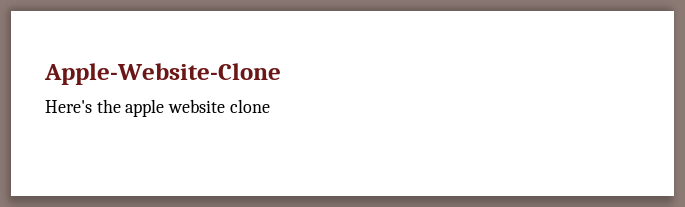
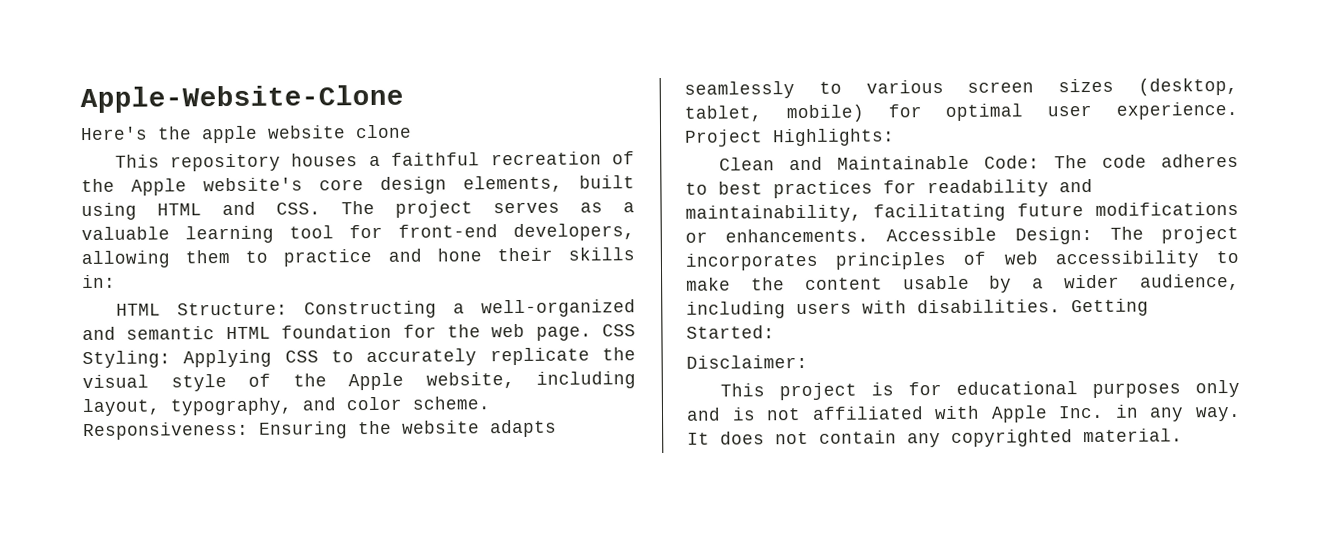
+ This repository houses a faithful recreation of the Apple website's core design elements, built using HTML and CSS. The project serves as a valuable learning tool for front-end developers, allowing them to practice and hone their skills in:
+ HTML Structure: Constructing a well-organized and semantic HTML foundation for the web page. CSS Styling: Applying CSS to accurately replicate the visual style of the Apple website, including layout, typography, and color scheme. Responsiveness: Ensuring the website adapts seamlessly to various screen sizes (desktop, tablet, mobile) for optimal user experience. Project Highlights:
+ Clean and Maintainable Code: The code adheres to best practices for readability and maintainability, facilitating future modifications or enhancements. Accessible Design: The project incorporates principles of web accessibility to make the content usable by a wider audience, including users with disabilities. Getting Started:
+ Disclaimer:
+ This project is for educational purposes only and is not affiliated with Apple Inc. in any way. It does not contain any copyrighted material.

